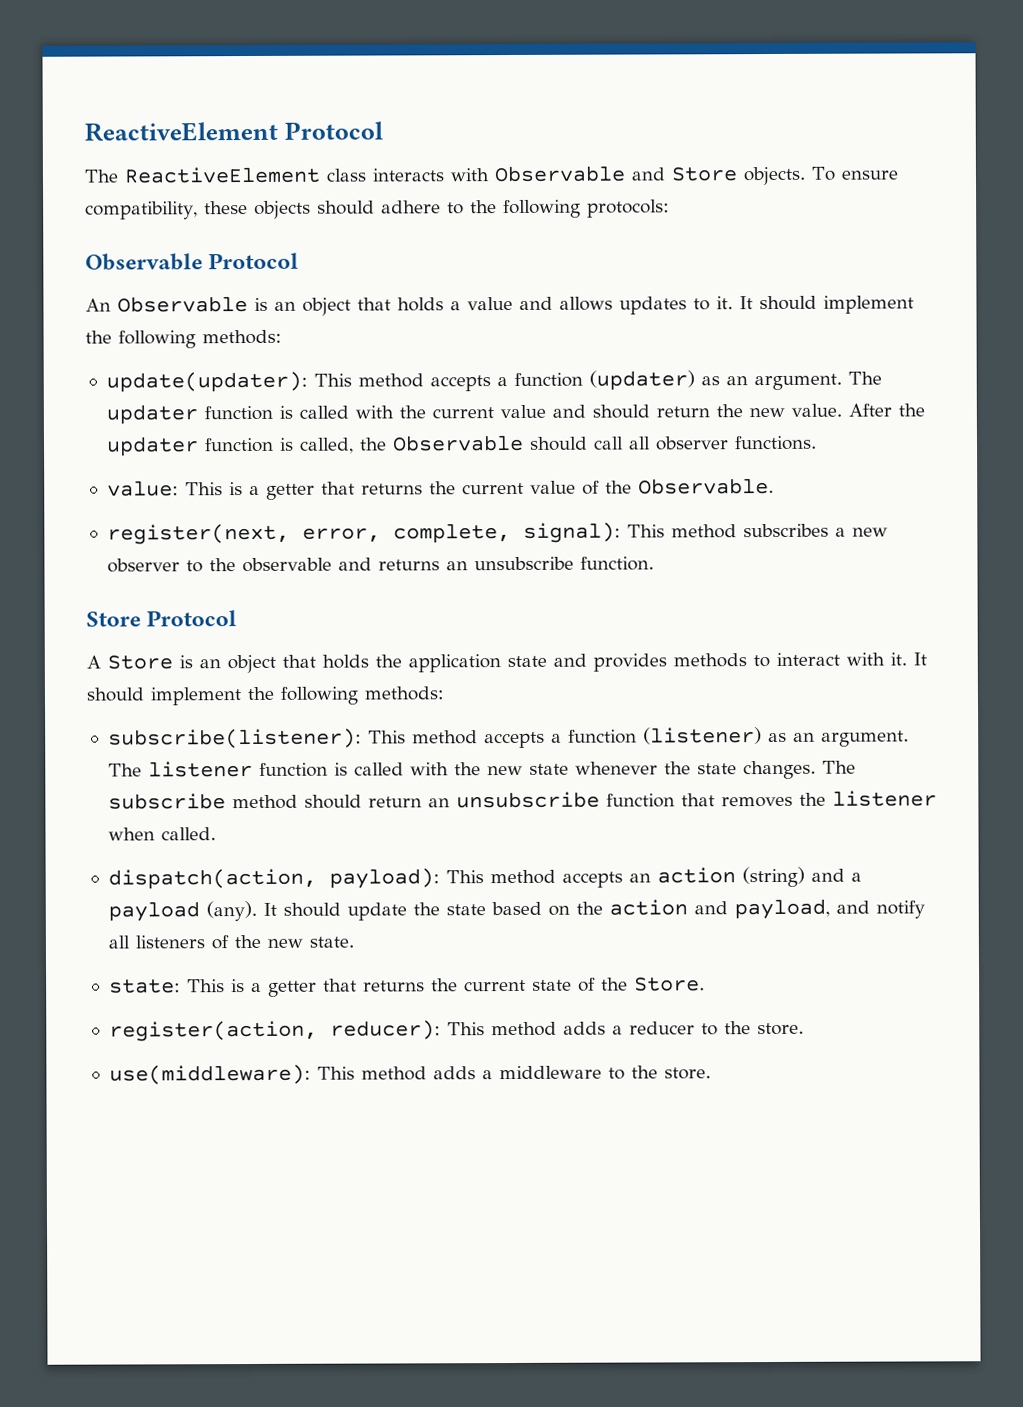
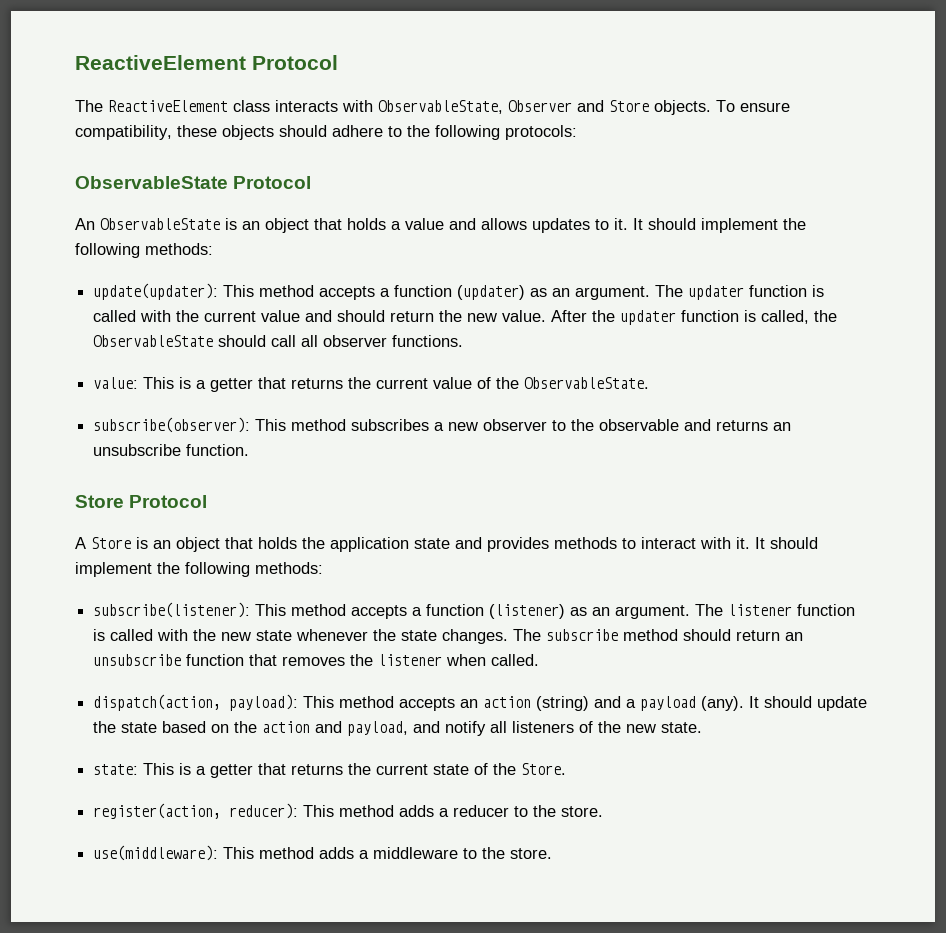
- The ReactiveElement class interacts with Observable and Store objects.
+ The ReactiveElement class interacts with ObservableState, Observer and Store objects.
- Observable Protocol
+ ObservableState Protocol
- An Observable is an object that holds a value and allows updates to it.
+ An ObservableState is an object that holds a value and allows updates to it.
- After the updater function is called, the Observable should call all observer functions.
+ After the updater function is called, the ObservableState should call all observer functions.
- value: This is a getter that returns the current value of the Observable.
- register(next, error, complete, signal): This method subscribes a new observer to the observable and returns an unsubscribe function.
+ value: This is a getter that returns the current value of the ObservableState.
+ subscribe(observer): This method subscribes a new observer to the observable and returns an unsubscribe function.

